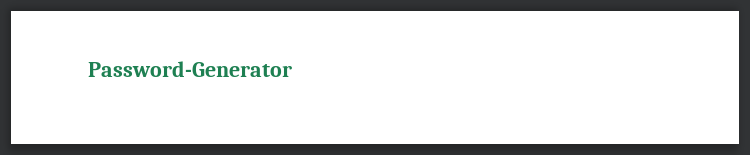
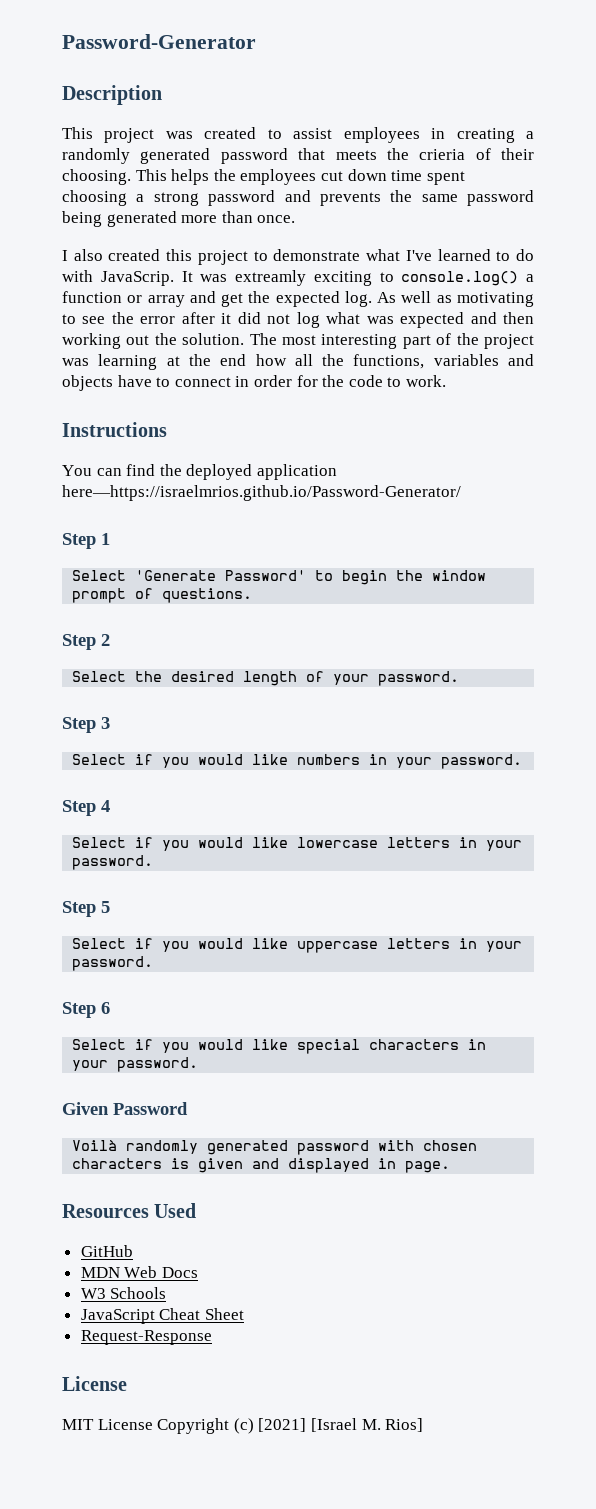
+ Description
+ This project was created to assist employees in creating a randomly generated password that meets the crieria of their choosing. This helps the employees cut down time spent choosing a strong password and prevents the same password being generated more than once.
+ I also created this project to demonstrate what I've learned to do with JavaScrip. It was extreamly exciting to console.log() a function or array and get the expected log. As well as motivating to see the error after it did not log what was expected and then working out the solution. The most interesting part of the project was learning at the end how all the functions, variables and objects have to connect in order for the code to work.
+ Instructions
+ You can find the deployed application here—https://israelmrios.github.io/Password-Generator/
+ Step 1
+ Select 'Generate Password' to begin the window prompt of questions.
+ Step 2
+ Select the desired length of your password.
+ Step 3
+ Select if you would like numbers in your password.
+ Step 4
+ Select if you would like lowercase letters in your password.
+ Step 5
+ Select if you would like uppercase letters in your password.
+ Step 6
+ Select if you would like special characters in your password.
+ Given Password
+ Voilà randomly generated password with chosen characters is given and displayed in page.
+ Resources Used
+ GitHub
+ MDN Web Docs
+ W3 Schools
+ JavaScript Cheat Sheet
+ Request-Response
+ License
+ MIT License Copyright (c) [2021] [Israel M. Rios]

